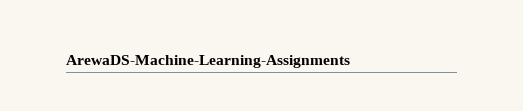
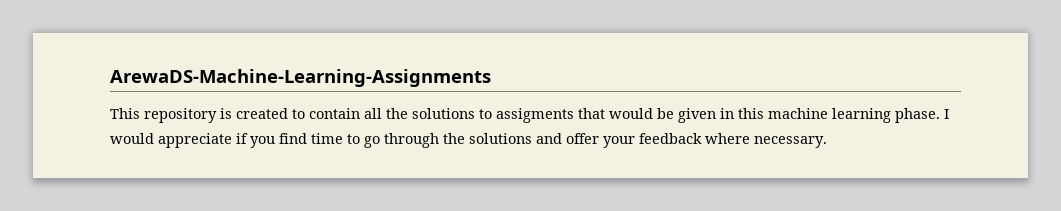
+ This repository is created to contain all the solutions to assigments that would be given in this machine learning phase. I would appreciate if you find time to go through the solutions and offer your feedback where necessary.

